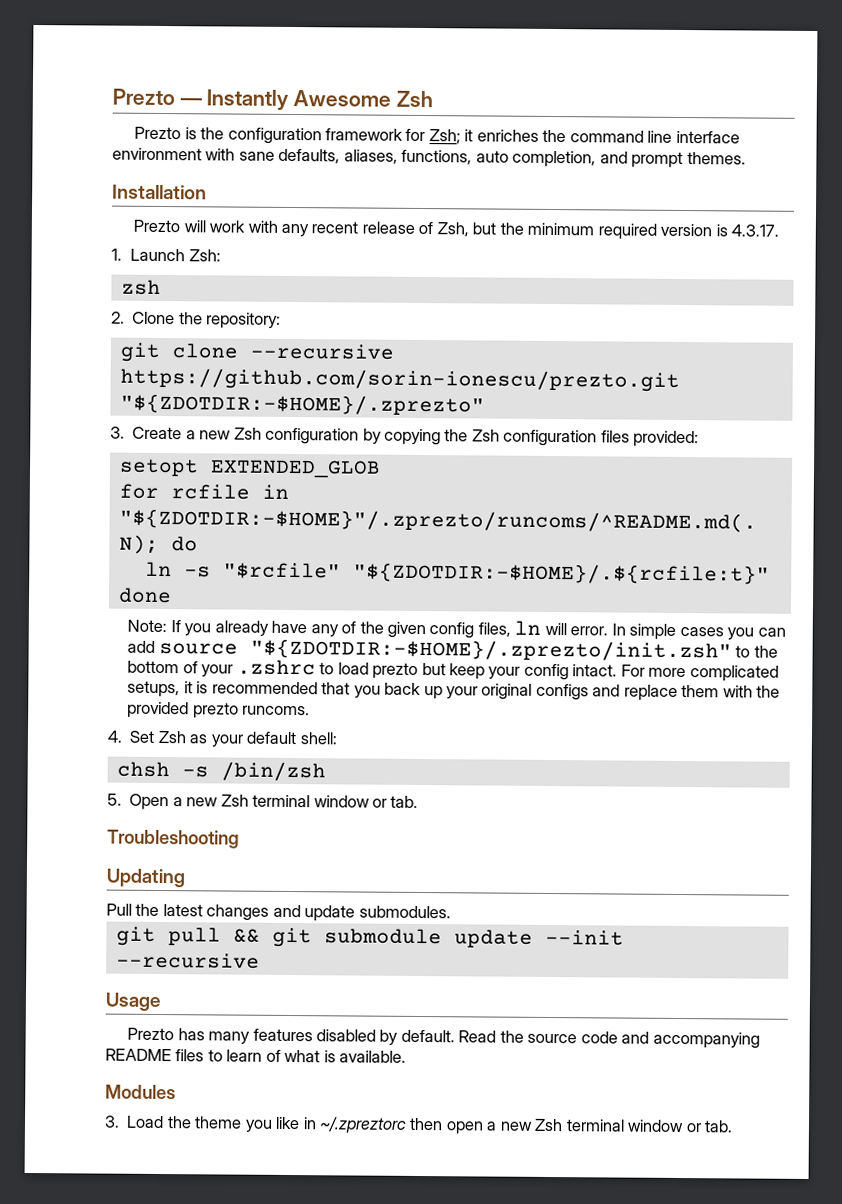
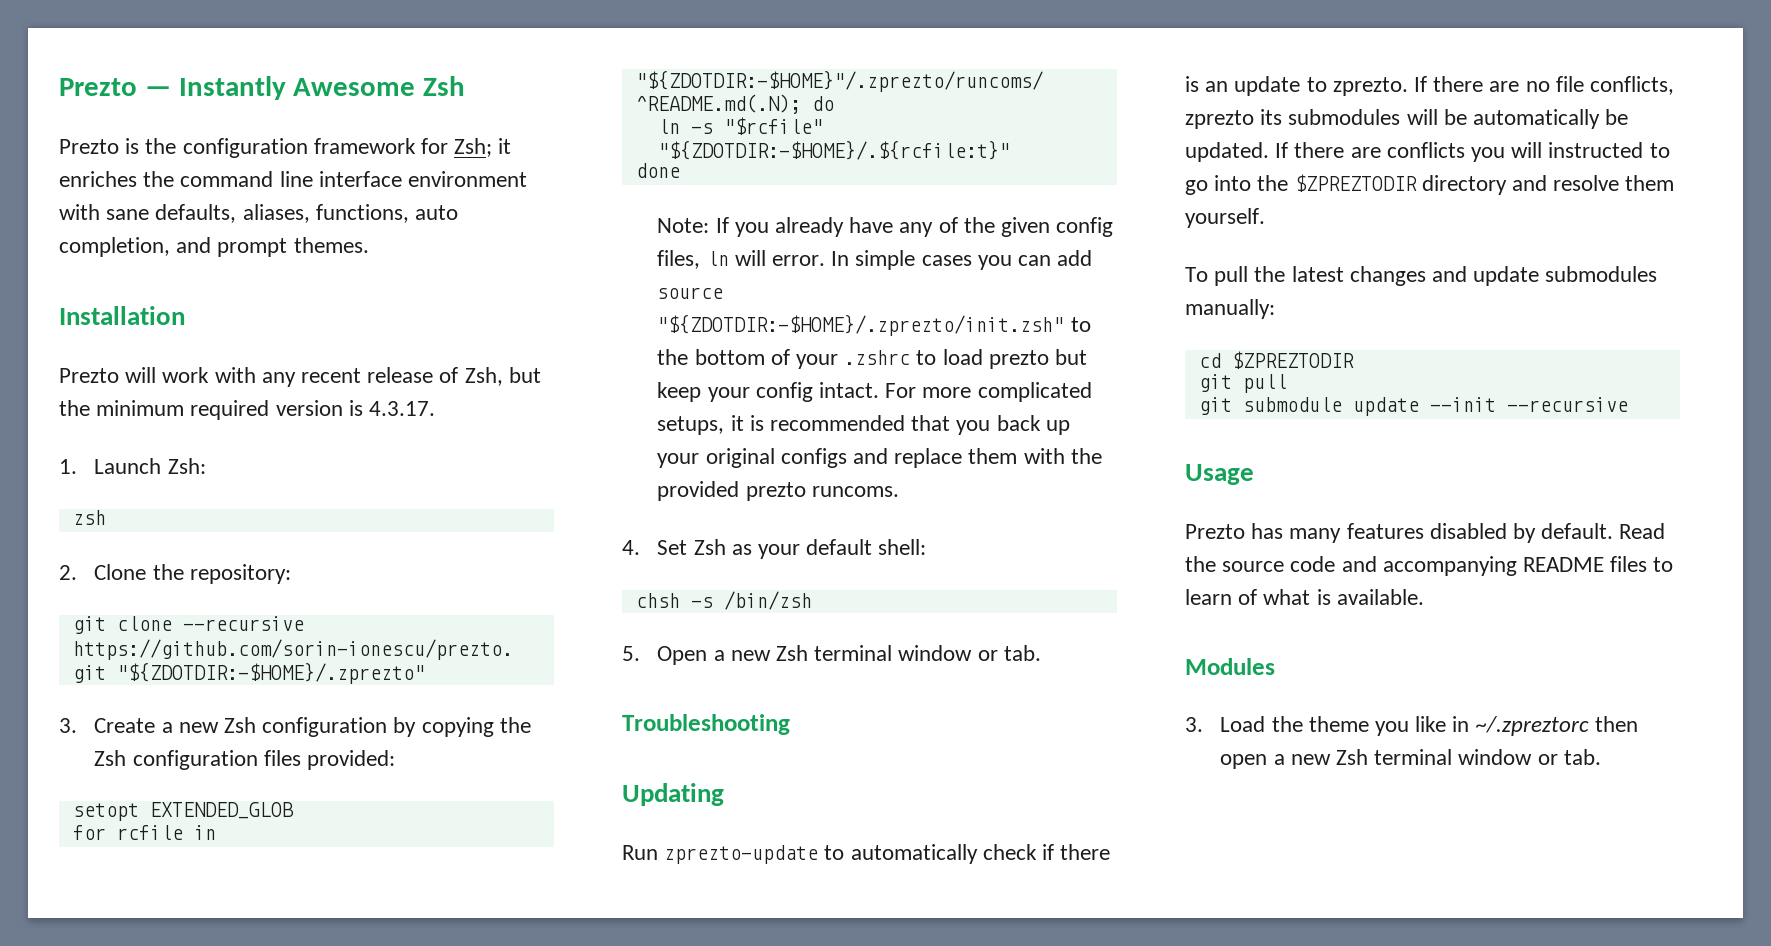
- Pull the latest changes and update submodules.
+ Run zprezto-update to automatically check if there is an update to zprezto. If there are no file conflicts, zprezto its submodules will be automatically be updated. If there are conflicts you will instructed to go into the $ZPREZTODIR directory and resolve them yourself.
+ To pull the latest changes and update submodules manually:
+ cd $ZPREZTODIR
- git pull && git submodule update --init --recursive
+ git pull
+ git submodule update --init --recursive

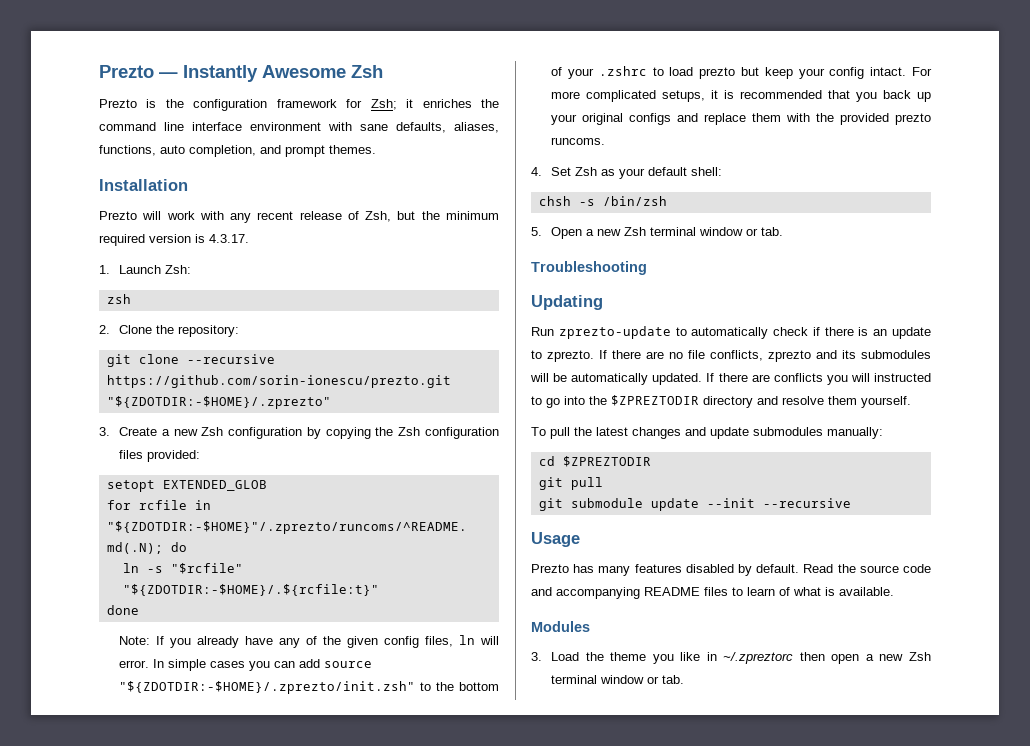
- If there are no file conflicts, zprezto its submodules will be automatically be updated.
+ If there are no file conflicts, zprezto and its submodules will be automatically updated.

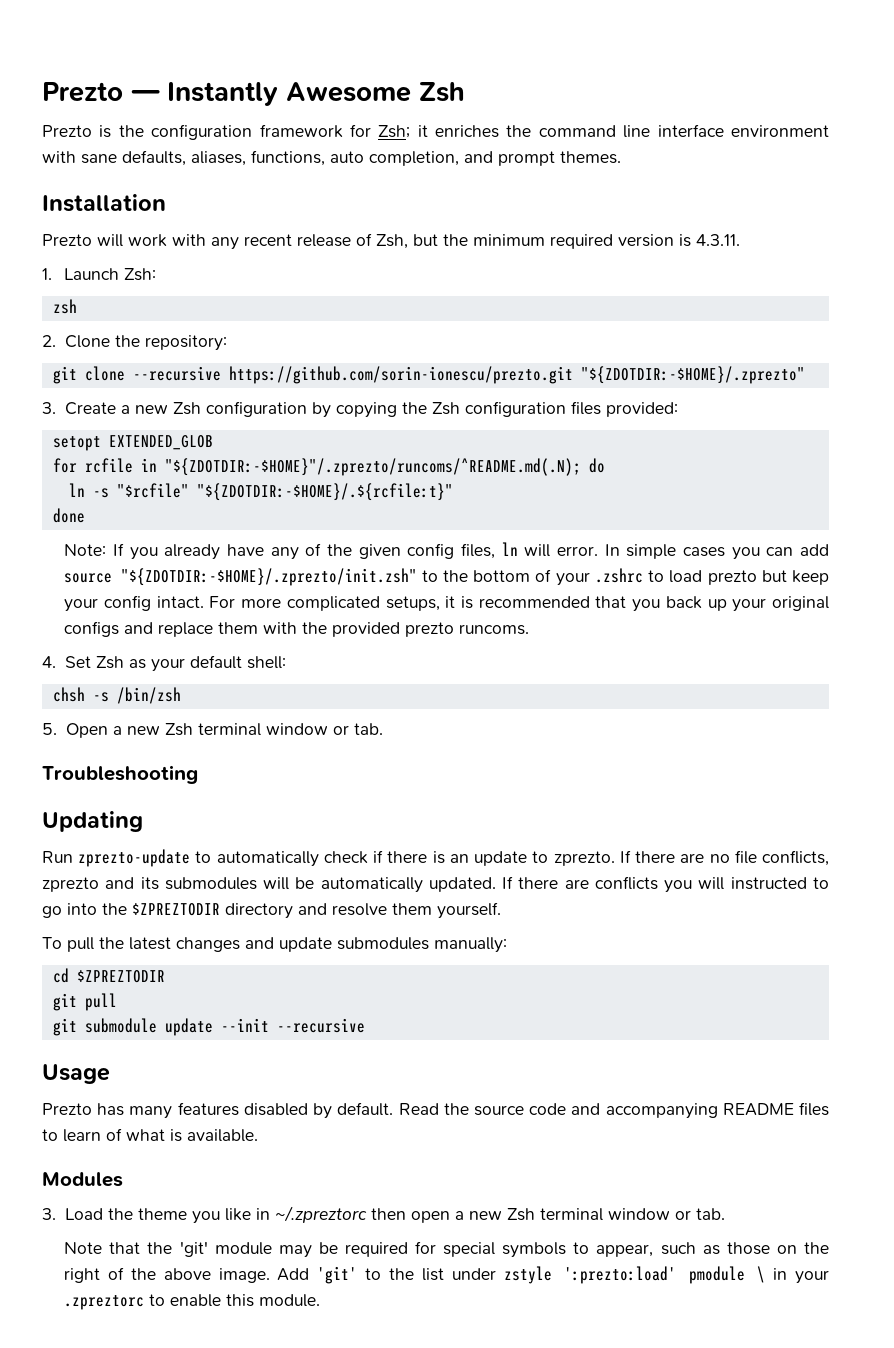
- Prezto will work with any recent release of Zsh, but the minimum required version is 4.3.17.
+ Prezto will work with any recent release of Zsh, but the minimum required version is 4.3.11.
+ Note that the 'git' module may be required for special symbols to appear, such as those on the right of the above image. Add 'git' to the list under zstyle ':prezto:load' pmodule \ in your .zpreztorc to enable this module.

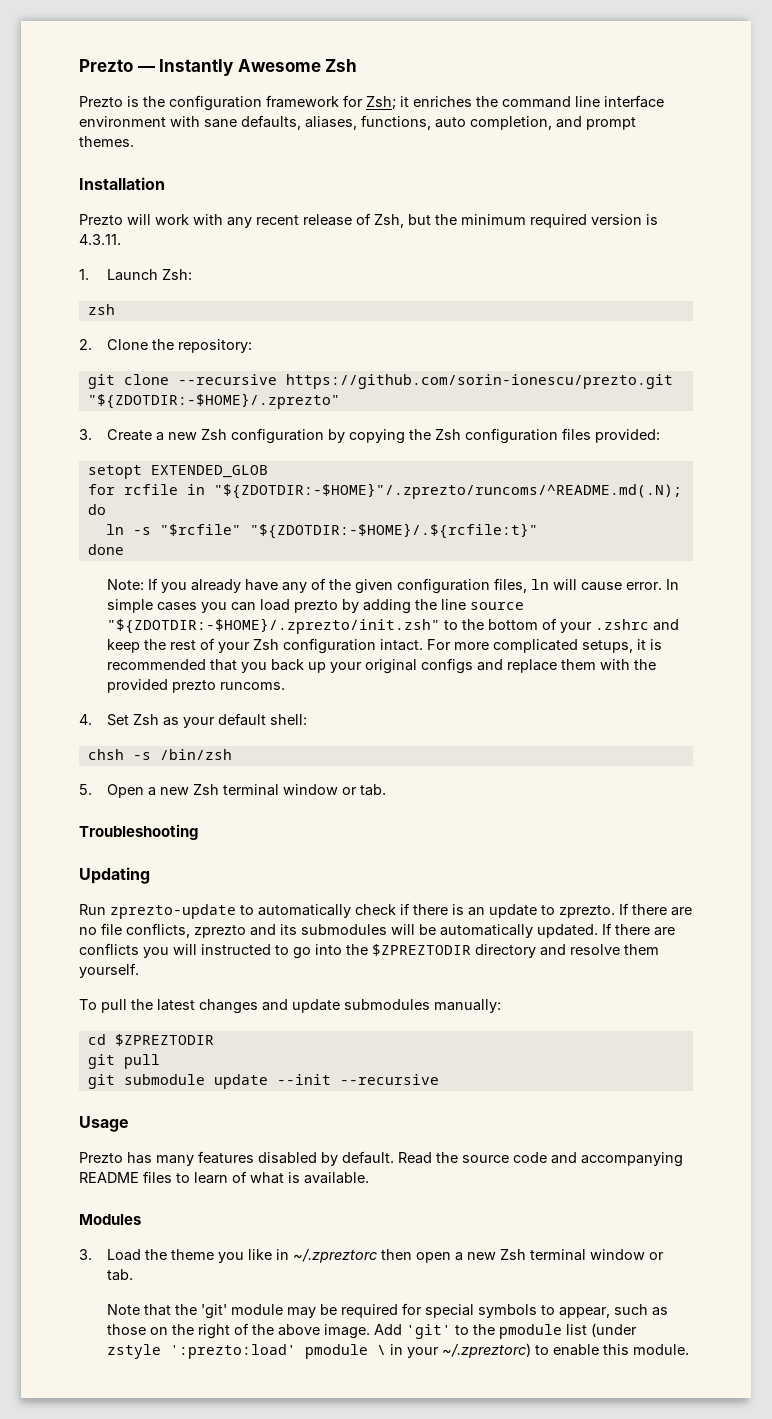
- Note: If you already have any of the given config files, ln will error.
+ Note: If you already have any of the given configuration files, ln will cause error.
- In simple cases you can add source "${ZDOTDIR:-$HOME}/.zprezto/init.zsh" to the bottom of your .zshrc to load prezto but keep your config intact.
+ In simple cases you can load prezto by adding the line source "${ZDOTDIR:-$HOME}/.zprezto/init.zsh" to the bottom of your .zshrc and keep the rest of your Zsh configuration intact.
- Add 'git' to the list under zstyle ':prezto:load' pmodule \ in your .zpreztorc to enable this module.
+ Add 'git' to the pmodule list (under zstyle ':prezto:load' pmodule \ in your ~/.zpreztorc) to enable this module.

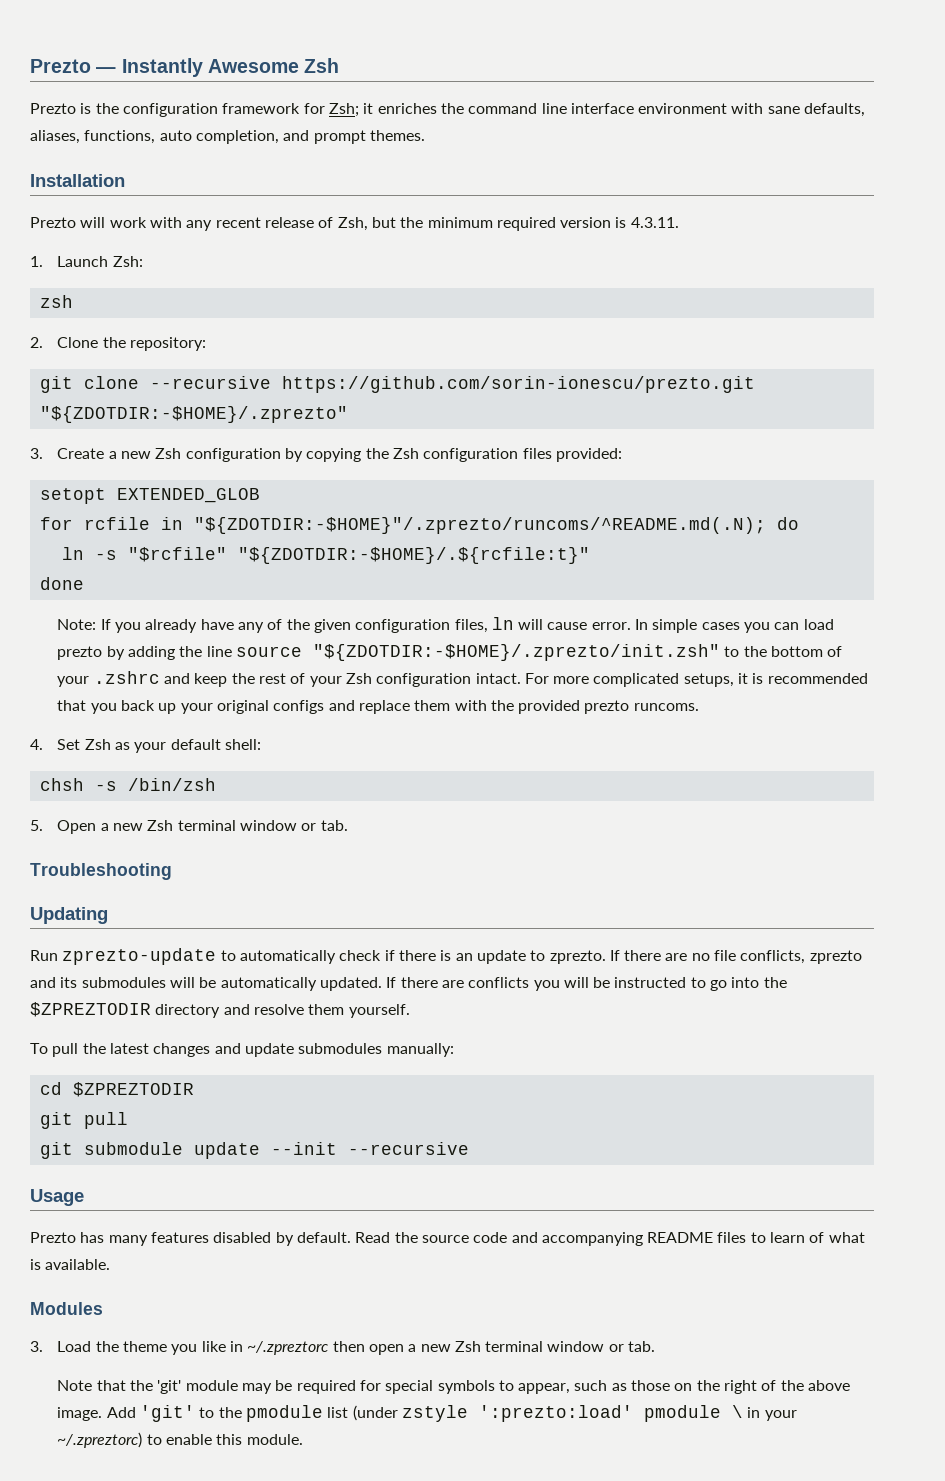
- If there are conflicts you will instructed to go into the $ZPREZTODIR directory and resolve them yourself.
+ If there are conflicts you will be instructed to go into the $ZPREZTODIR directory and resolve them yourself.

